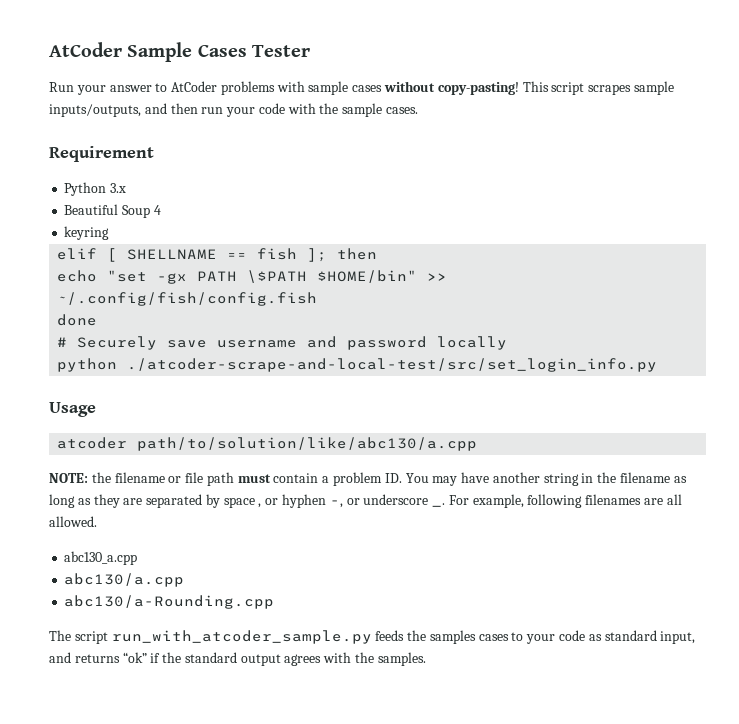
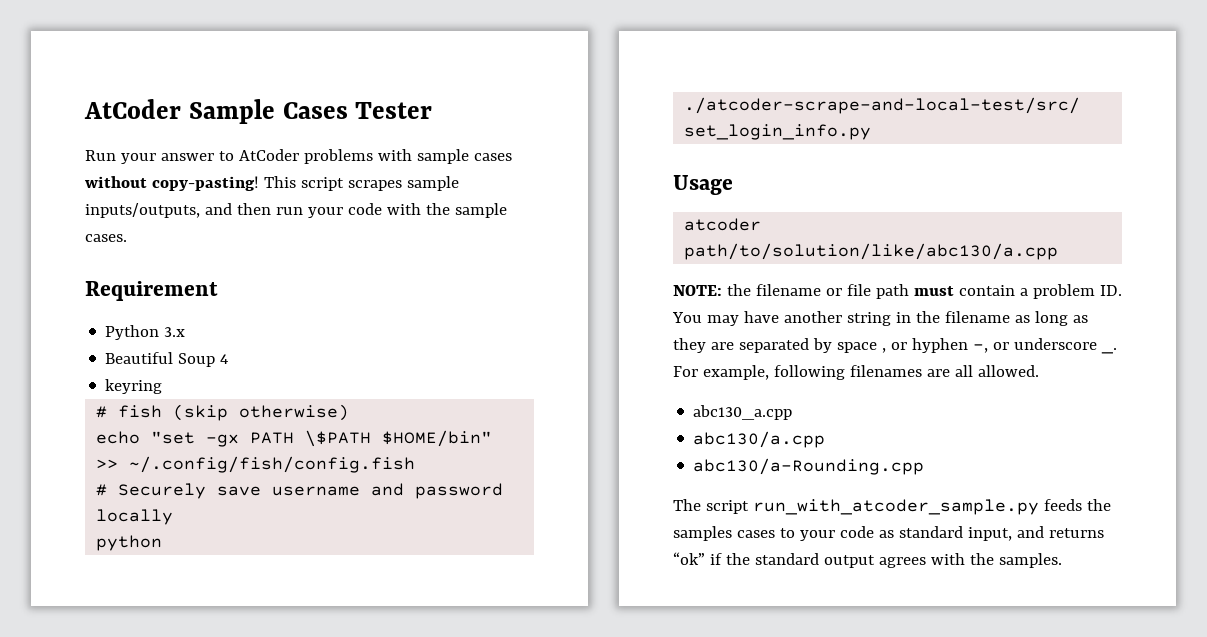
- elif [ SHELLNAME == fish ]; then
+ # fish (skip otherwise)
- done

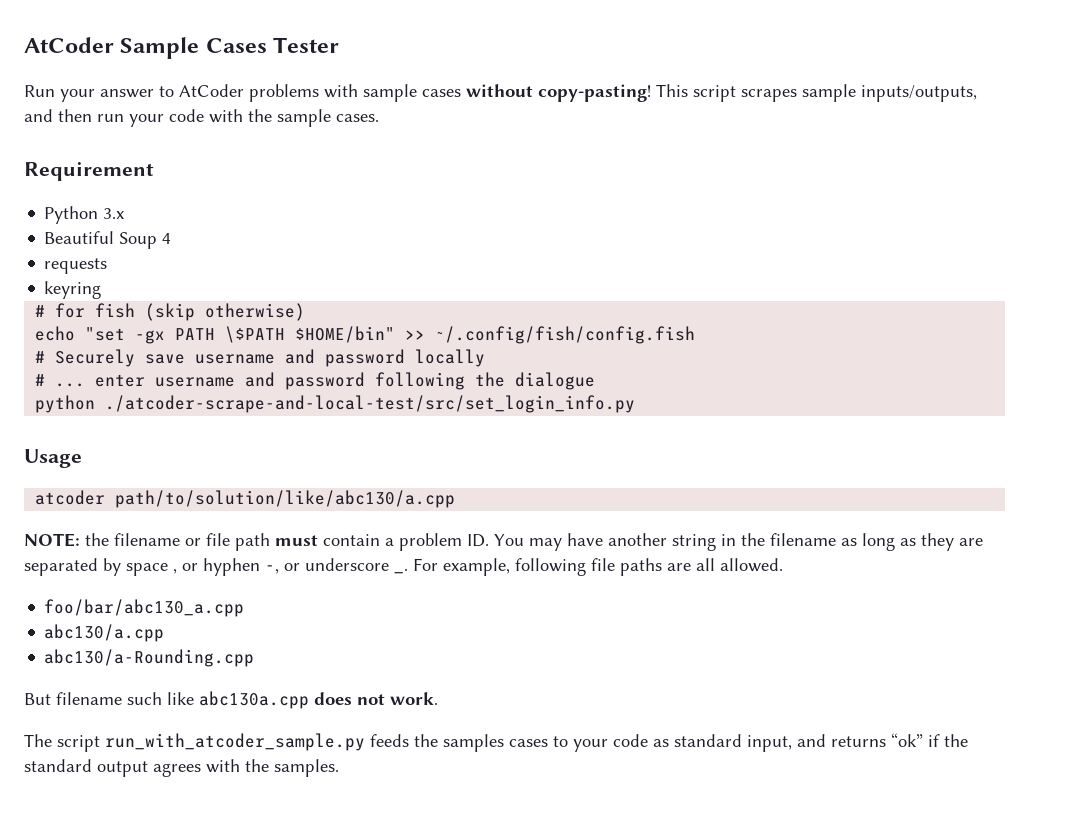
+ requests
- # fish (skip otherwise)
+ # for fish (skip otherwise)
+ # ... enter username and password following the dialogue
- For example, following filenames are all allowed.
+ For example, following file paths are all allowed.
- abc130_a.cpp
+ foo/bar/abc130_a.cpp
+ But filename such like abc130a.cpp does not work.

